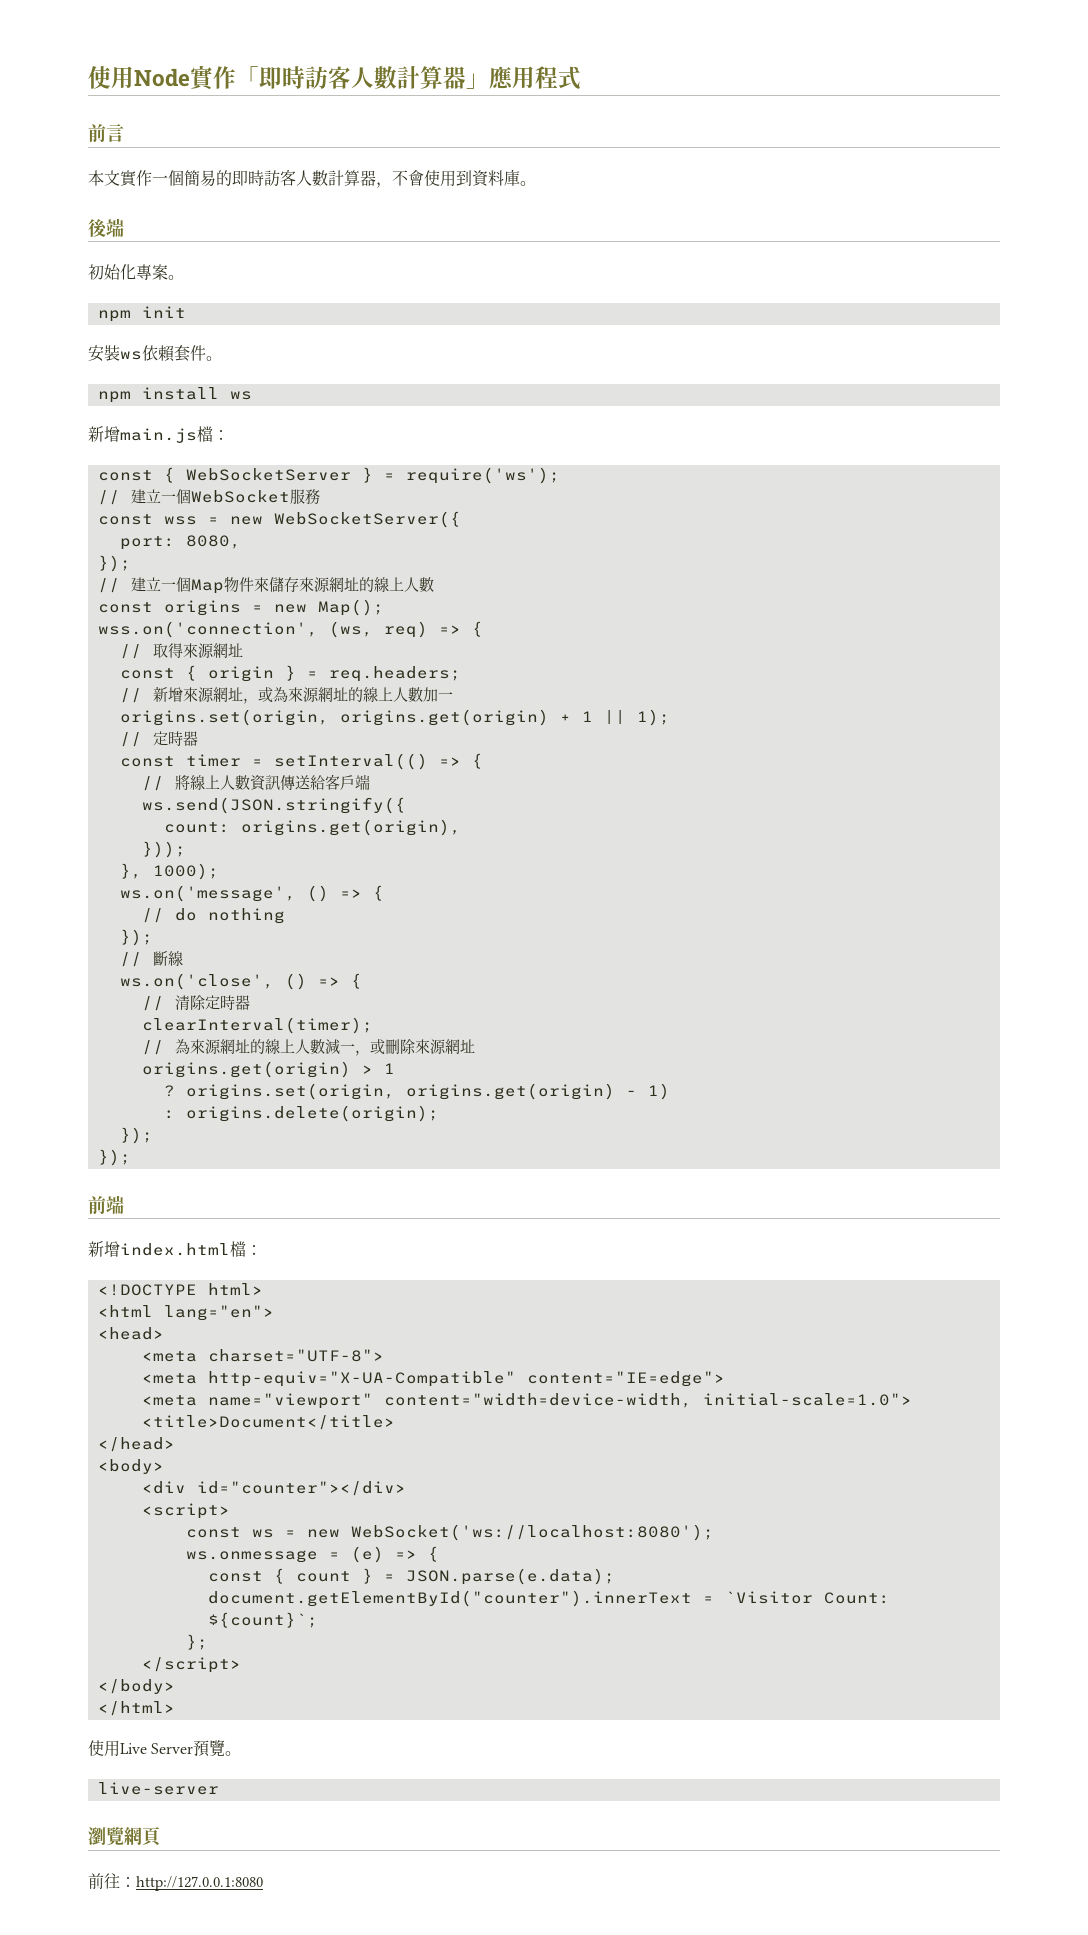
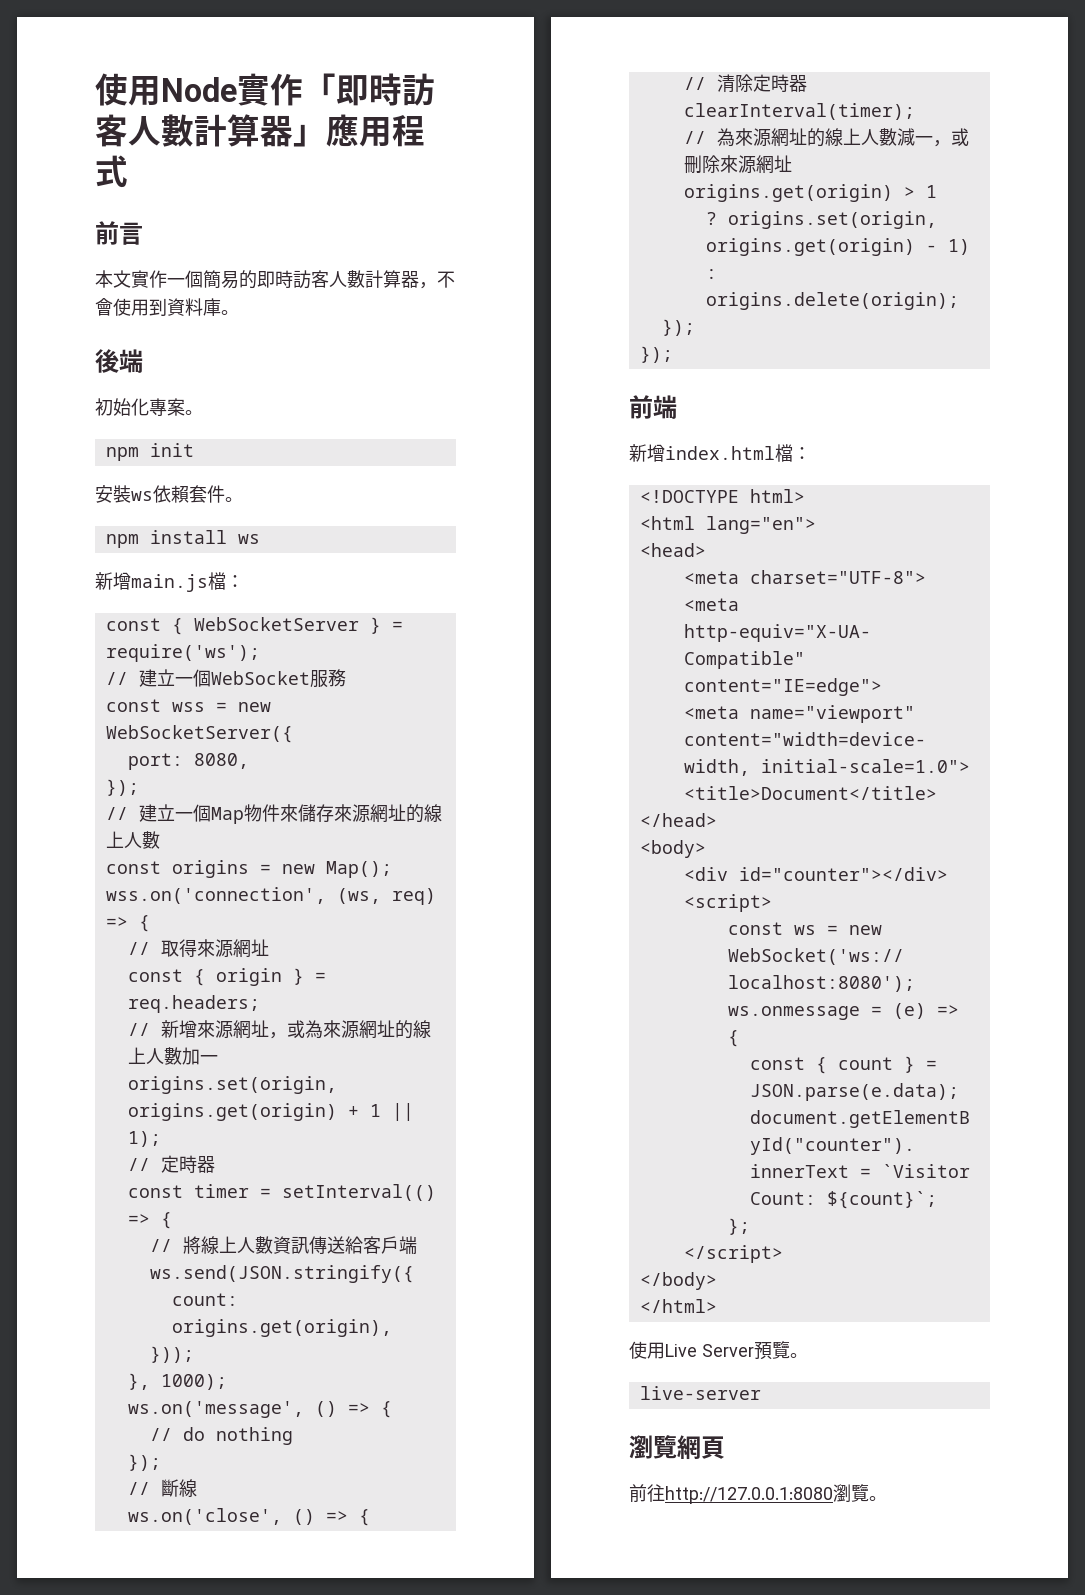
- 前往：http://127.0.0.1:8080
+ 前往http://127.0.0.1:8080瀏覽。

